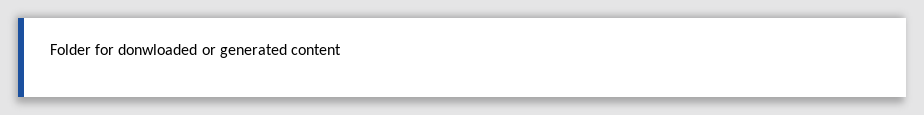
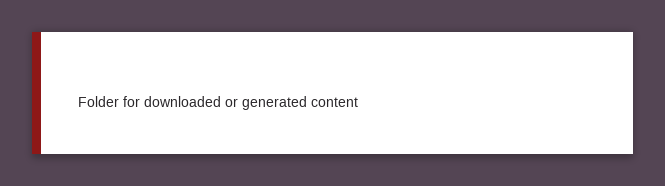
- Folder for donwloaded or generated content
+ Folder for downloaded or generated content

